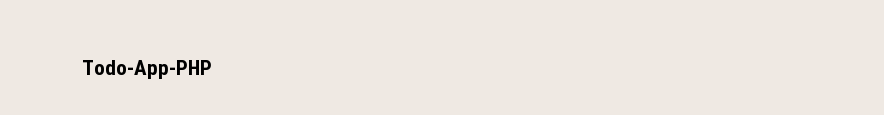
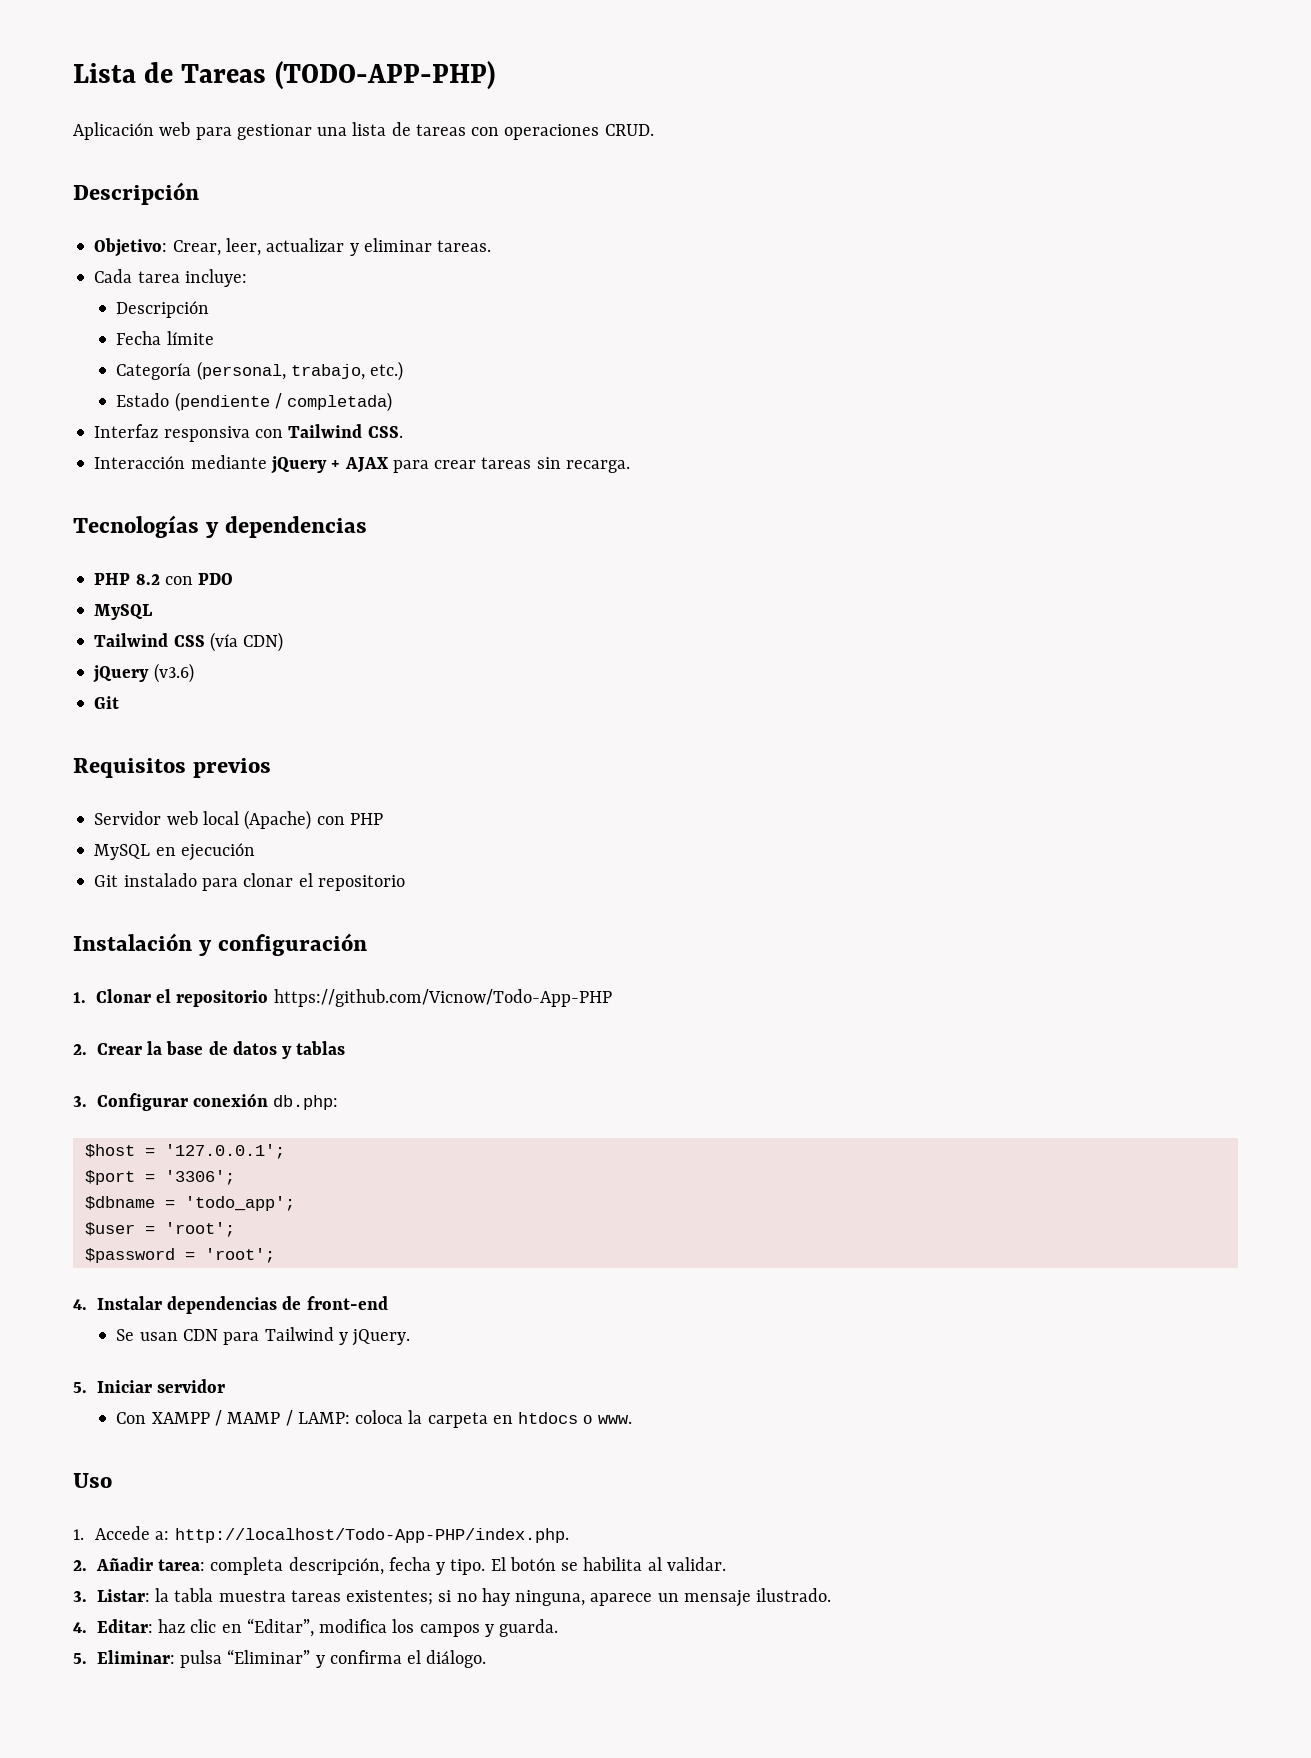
- Todo-App-PHP
+ Lista de Tareas (TODO-APP-PHP)
+ Aplicación web para gestionar una lista de tareas con operaciones CRUD.
+ Descripción
+ Objetivo: Crear, leer, actualizar y eliminar tareas.
+ Cada tarea incluye:
+ Descripción
+ Fecha límite
+ Categoría (personal, trabajo, etc.)
+ Estado (pendiente / completada)
+ Interfaz responsiva con Tailwind CSS.
+ Interacción mediante jQuery + AJAX para crear tareas sin recarga.
+ Tecnologías y dependencias
+ PHP 8.2 con PDO
+ MySQL
+ Tailwind CSS (vía CDN)
+ jQuery (v3.6)
+ Git
+ Requisitos previos
+ Servidor web local (Apache) con PHP
+ MySQL en ejecución
+ Git instalado para clonar el repositorio
+ Instalación y configuración
+ 1. Clonar el repositorio https://github.com/Vicnow/Todo-App-PHP
+ 2. Crear la base de datos y tablas
+ 3. Configurar conexión db.php:
+ $host = '127.0.0.1';
+ $port = '3306';
+ $dbname = 'todo_app';
+ $user = 'root';
+ $password = 'root';
+ 4. Instalar dependencias de front-end
+ Se usan CDN para Tailwind y jQuery.
+ 5. Iniciar servidor
+ Con XAMPP / MAMP / LAMP: coloca la carpeta en htdocs o www.
+ Uso
+ 1. Accede a: http://localhost/Todo-App-PHP/index.php.
+ 2. Añadir tarea: completa descripción, fecha y tipo. El botón se habilita al validar.
+ 3. Listar: la tabla muestra tareas existentes; si no hay ninguna, aparece un mensaje ilustrado.
+ 4. Editar: haz clic en “Editar”, modifica los campos y guarda.
+ 5. Eliminar: pulsa “Eliminar” y confirma el diálogo.

